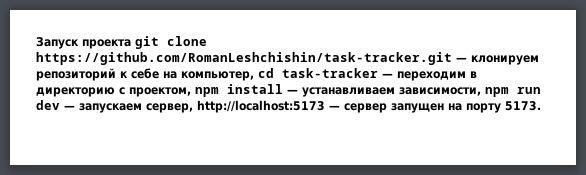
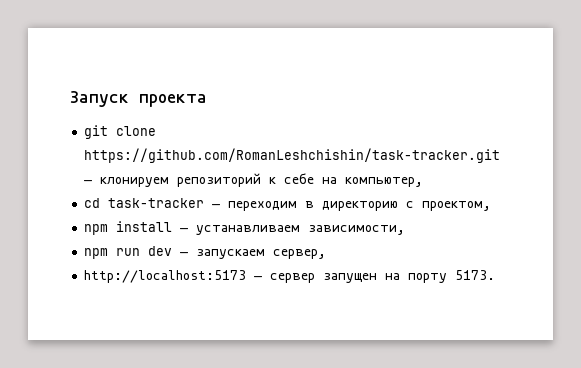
- Запуск проекта git clone https://github.com/RomanLeshchishin/task-tracker.git — клонируем репозиторий к себе на компьютер, cd task-tracker — переходим в директорию с проектом, npm install — устанавливаем зависимости, npm run dev — запускаем сервер, http://localhost:5173 — сервер запущен на порту 5173.
+ Запуск проекта
+ git clone https://github.com/RomanLeshchishin/task-tracker.git — клонируем репозиторий к себе на компьютер,
+ cd task-tracker — переходим в директорию с проектом,
+ npm install — устанавливаем зависимости,
+ npm run dev — запускаем сервер,
+ http://localhost:5173 — сервер запущен на порту 5173.

